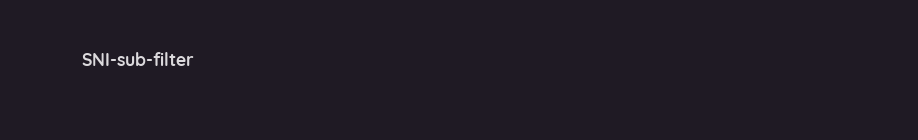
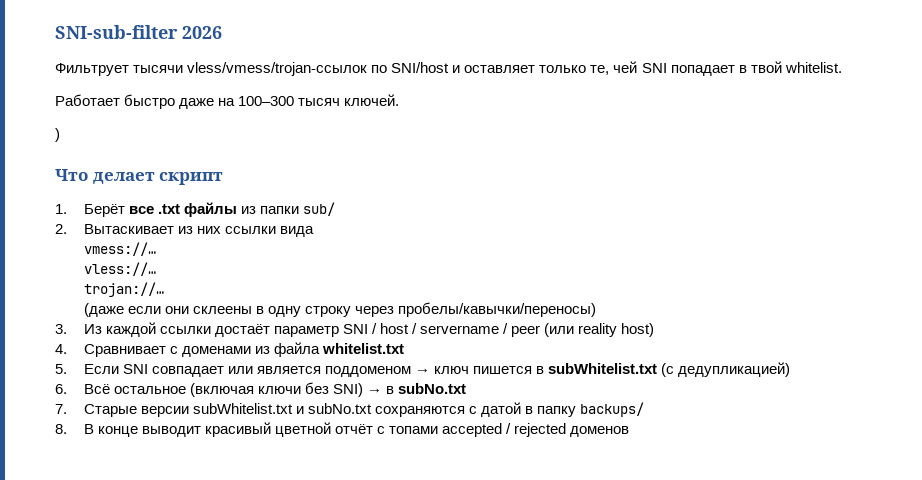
- SNI-sub-filter
+ SNI-sub-filter 2026
+ Фильтрует тысячи vless/vmess/trojan-ссылок по SNI/host и оставляет только те, чей SNI попадает в твой whitelist.
+ Работает быстро даже на 100–300 тысяч ключей.
+ )
+ Что делает скрипт
+ 1. Берёт все .txt файлы из папки sub/
+ 2. Вытаскивает из них ссылки вида
+ vmess://…
+ vless://…
+ trojan://…
+ (даже если они склеены в одну строку через пробелы/кавычки/переносы)
+ 3. Из каждой ссылки достаёт параметр SNI / host / servername / peer (или reality host)
+ 4. Сравнивает с доменами из файла whitelist.txt
+ 5. Если SNI совпадает или является поддоменом → ключ пишется в subWhitelist.txt (с дедупликацией)
+ 6. Всё остальное (включая ключи без SNI) → в subNo.txt
+ 7. Старые версии subWhitelist.txt и subNo.txt сохраняются с датой в папку backups/
+ 8. В конце выводит красивый цветной отчёт с топами accepted / rejected доменов

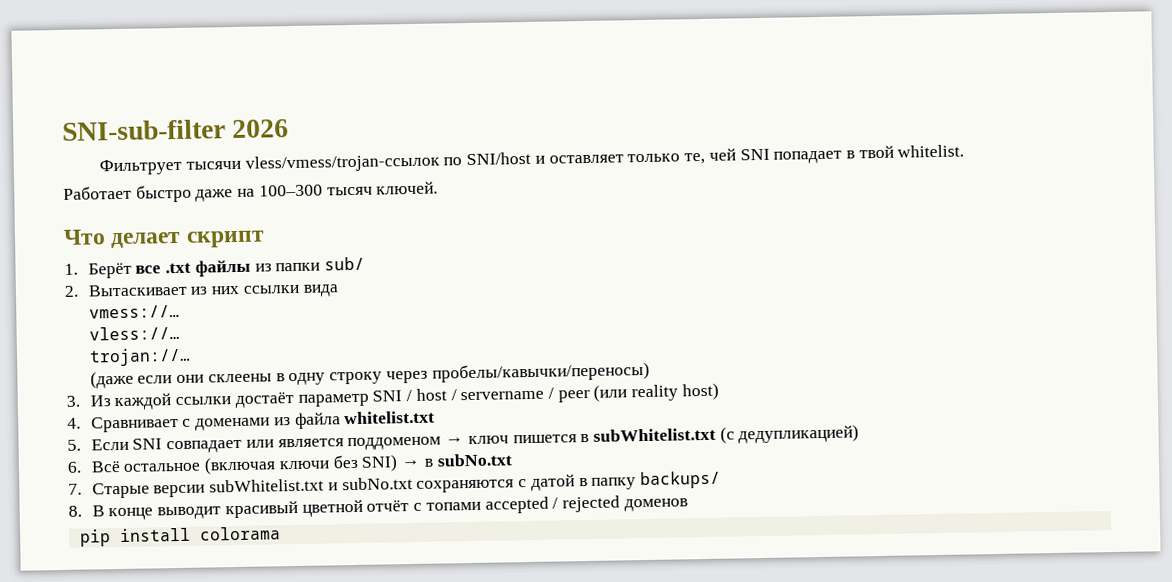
- )
+ pip install colorama

